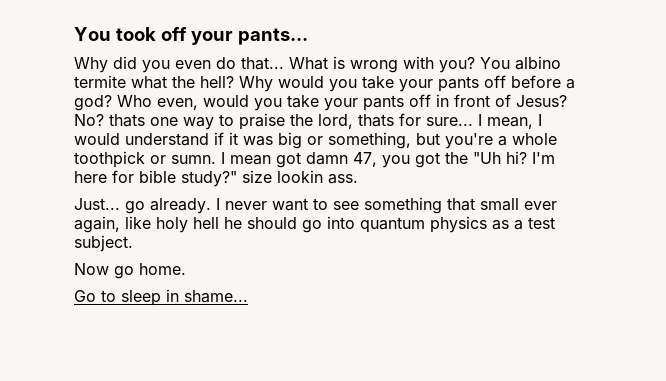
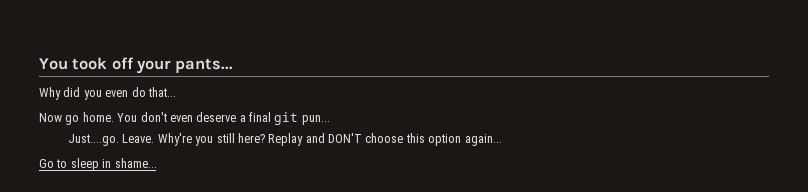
- Why did you even do that... What is wrong with you? You albino termite what the hell? Why would you take your pants off before a god? Who even, would you take your pants off in front of Jesus? No? thats one way to praise the lord, thats for sure... I mean, I would understand if it was big or something, but you're a whole toothpick or sumn. I mean got damn 47, you got the "Uh hi? I'm here for bible study?" size lookin ass.
- Just... go already. I never want to see something that small ever again, like holy hell he should go into quantum physics as a test subject.
- Now go home.
+ Why did you even do that...
+ Now go home. You don't even deserve a final git pun...
+ Just....go. Leave. Why're you still here? Replay and DON'T choose this option again...

